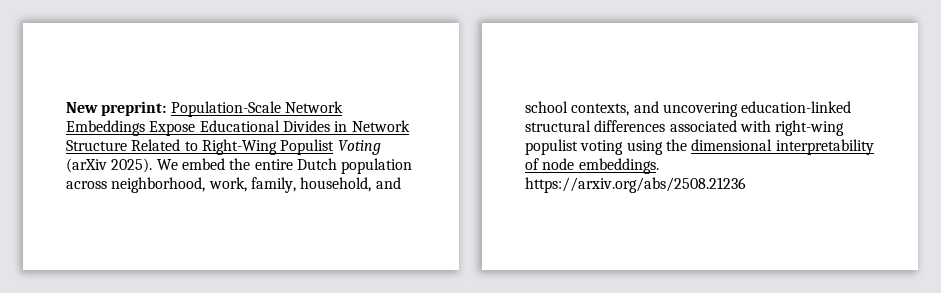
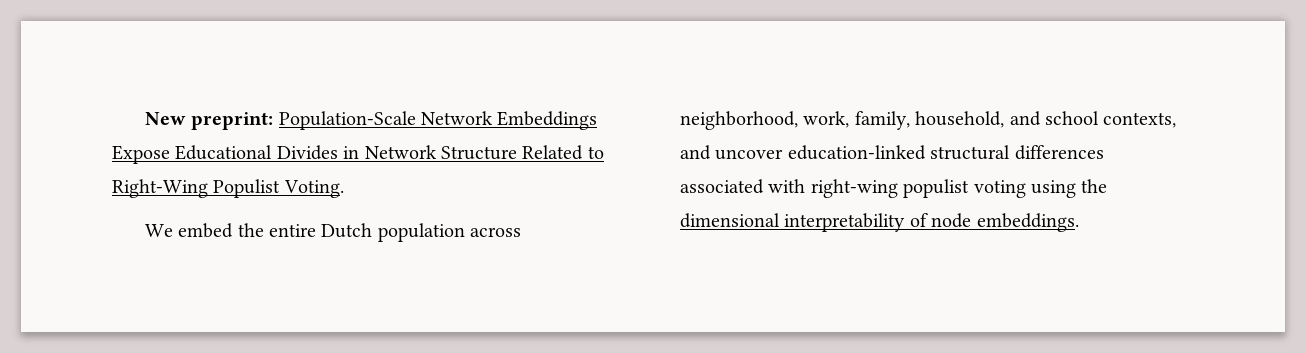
- New preprint: Population-Scale Network Embeddings Expose Educational Divides in Network Structure Related to Right-Wing Populist Voting (arXiv 2025). We embed the entire Dutch population across neighborhood, work, family, household, and school contexts, and uncovering education-linked structural differences associated with right-wing populist voting using the dimensional interpretability of node embeddings. https://arxiv.org/abs/2508.21236
+ New preprint: Population-Scale Network Embeddings Expose Educational Divides in Network Structure Related to Right-Wing Populist Voting.
+ We embed the entire Dutch population across neighborhood, work, family, household, and school contexts, and uncover education-linked structural differences associated with right-wing populist voting using the dimensional interpretability of node embeddings.

